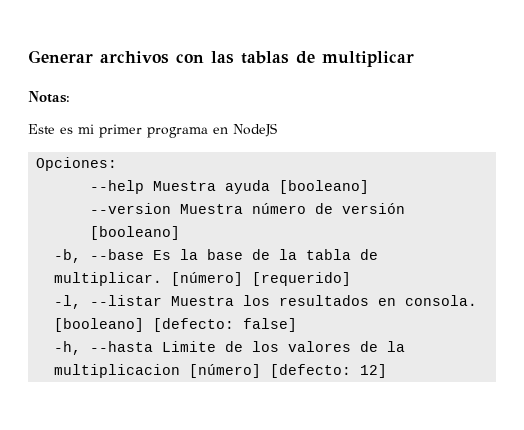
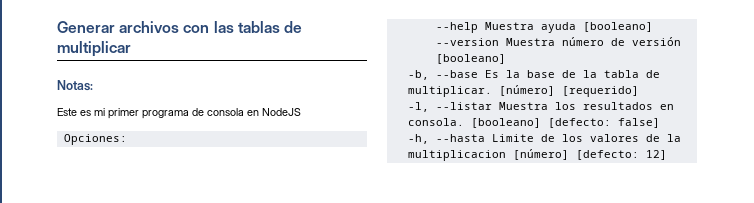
- Este es mi primer programa en NodeJS
+ Este es mi primer programa de consola en NodeJS

